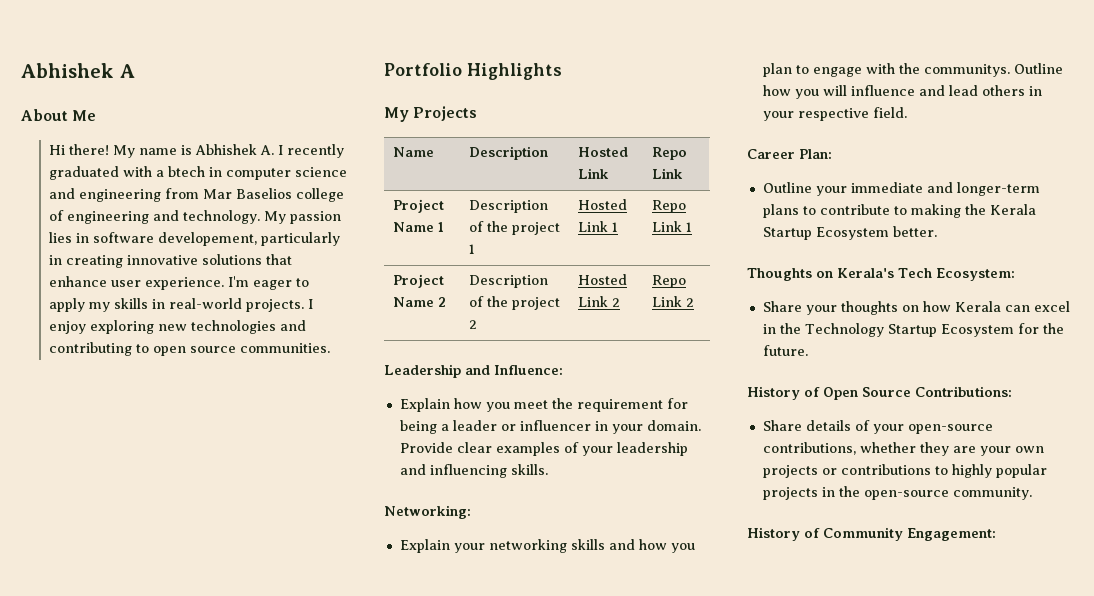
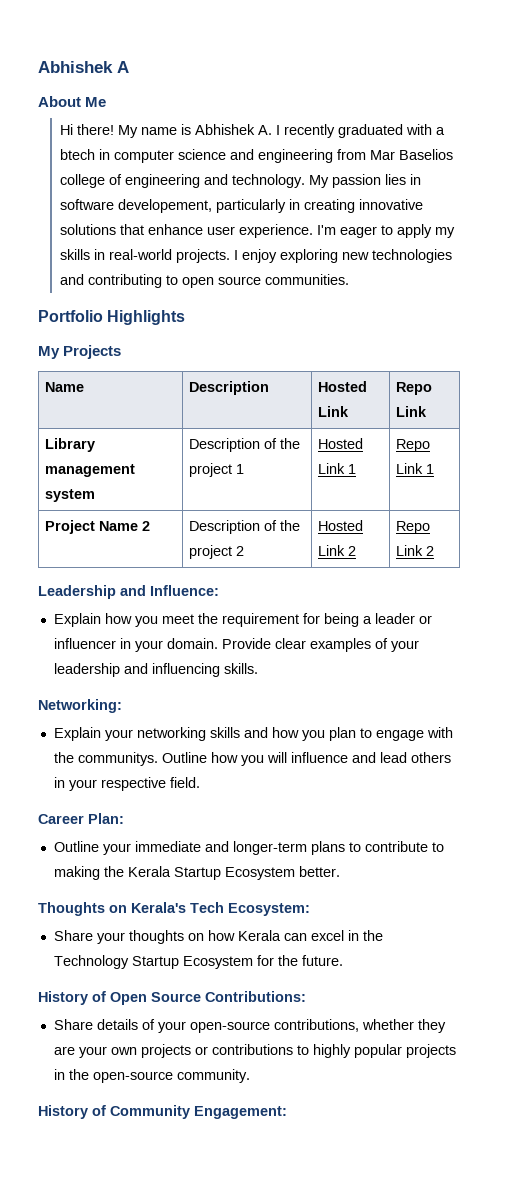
- Project Name 1 | Description of the project 1 | Hosted Link 1 | Repo Link 1
+ Library management system | Description of the project 1 | Hosted Link 1 | Repo Link 1

